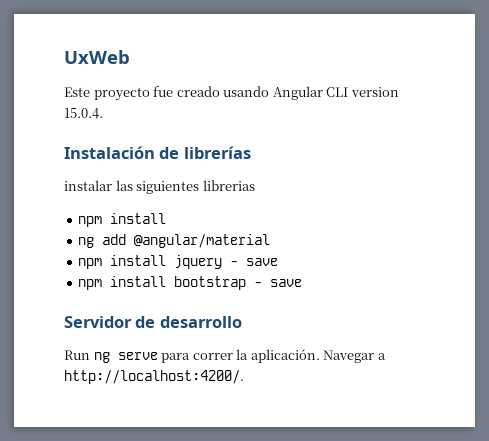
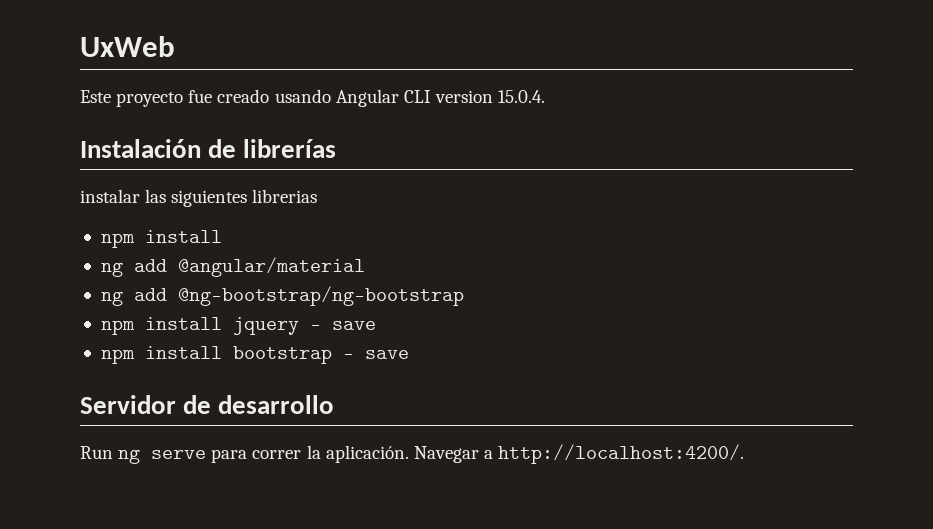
+ ng add @ng-bootstrap/ng-bootstrap

